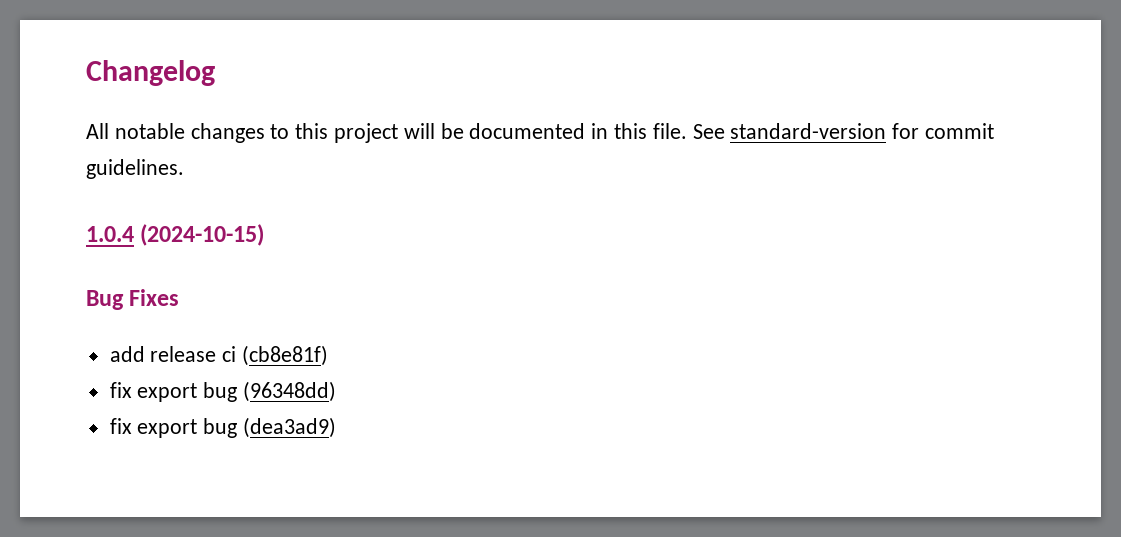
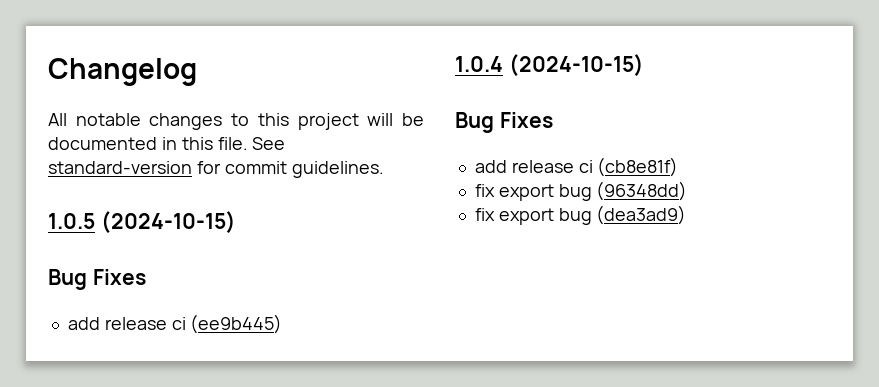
+ 1.0.5 (2024-10-15)
+ Bug Fixes
+ add release ci (ee9b445)

